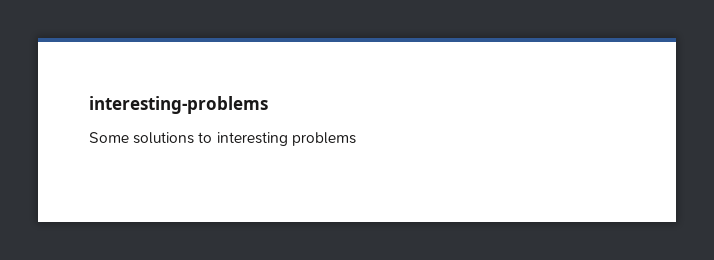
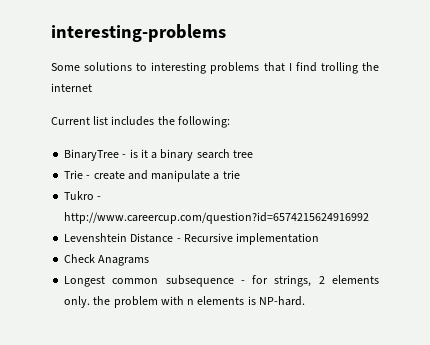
- Some solutions to interesting problems
+ Some solutions to interesting problems that I find trolling the internet
+ Current list includes the following:
+ BinaryTree - is it a binary search tree
+ Trie - create and manipulate a trie
+ Tukro - http://www.careercup.com/question?id=6574215624916992
+ Levenshtein Distance - Recursive implementation
+ Check Anagrams
+ Longest common subsequence - for strings, 2 elements only. the problem with n elements is NP-hard.

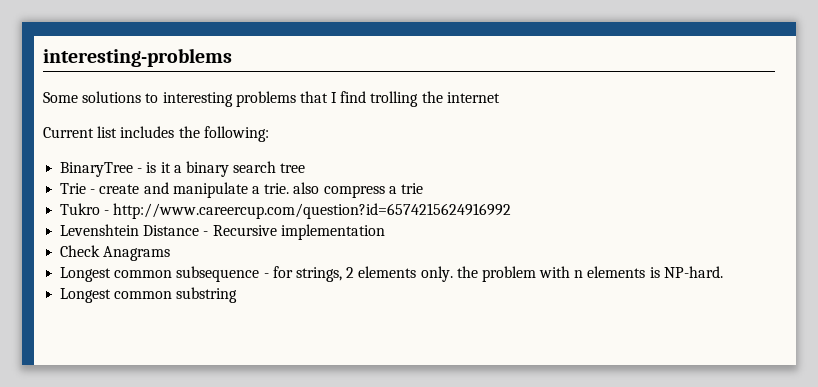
- Trie - create and manipulate a trie
+ Trie - create and manipulate a trie. also compress a trie
+ Longest common substring

